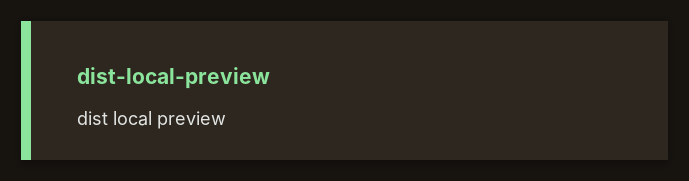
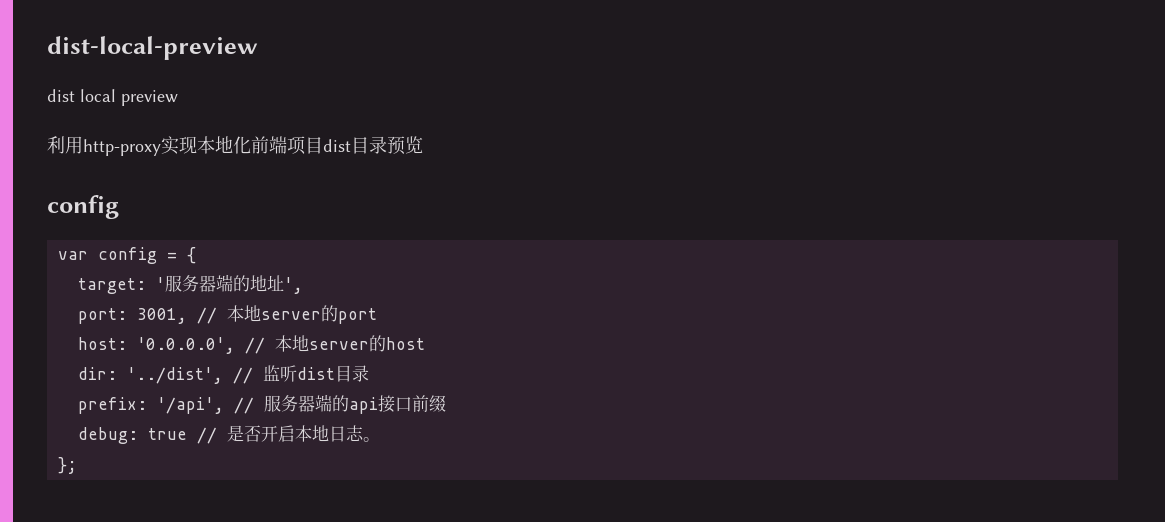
+ 利用http-proxy实现本地化前端项目dist目录预览
+ config
+ var config = {
+ target: '服务器端的地址',
+ port: 3001, // 本地server的port
+ host: '0.0.0.0', // 本地server的host
+ dir: '../dist', // 监听dist目录
+ prefix: '/api', // 服务器端的api接口前缀
+ debug: true // 是否开启本地日志。
+ };

